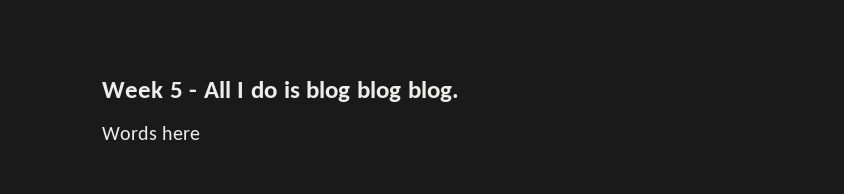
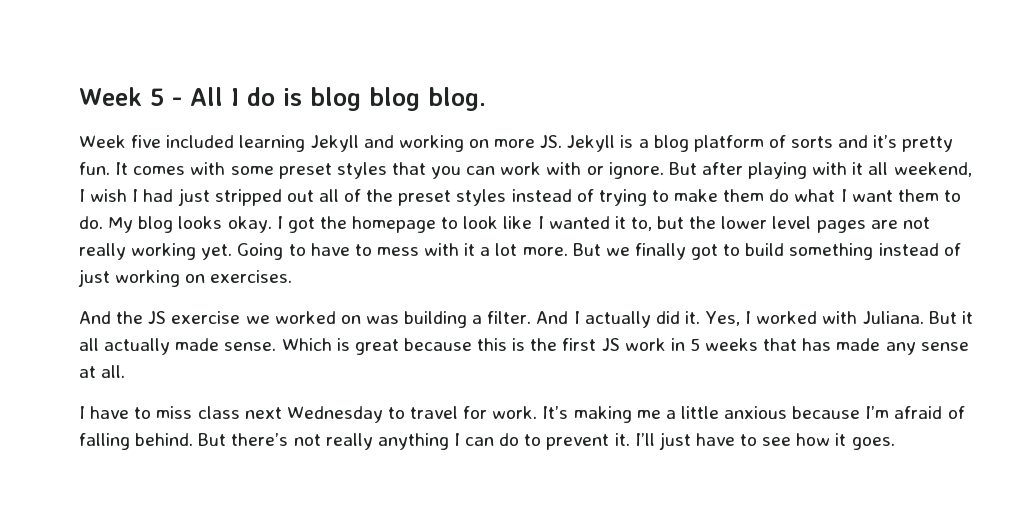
- Words here
+ Week five included learning Jekyll and working on more JS. Jekyll is a blog platform of sorts and it’s pretty fun. It comes with some preset styles that you can work with or ignore. But after playing with it all weekend, I wish I had just stripped out all of the preset styles instead of trying to make them do what I want them to do. My blog looks okay. I got the homepage to look like I wanted it to, but the lower level pages are not really working yet. Going to have to mess with it a lot more. But we finally got to build something instead of just working on exercises.
+ And the JS exercise we worked on was building a filter. And I actually did it. Yes, I worked with Juliana. But it all actually made sense. Which is great because this is the first JS work in 5 weeks that has made any sense at all.
+ I have to miss class next Wednesday to travel for work. It’s making me a little anxious because I’m afraid of falling behind. But there’s not really anything I can do to prevent it. I’ll just have to see how it goes.

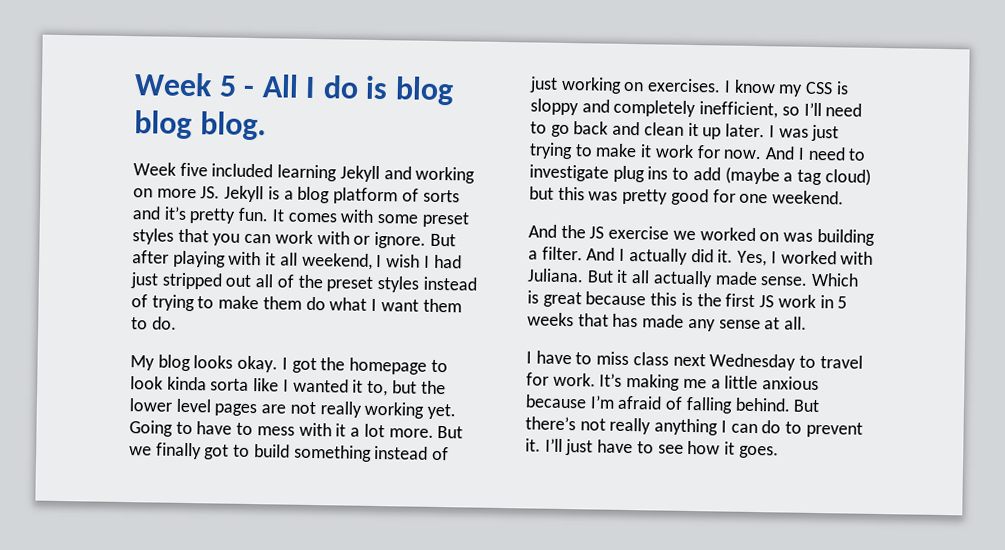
- But after playing with it all weekend, I wish I had just stripped out all of the preset styles instead of trying to make them do what I want them to do. My blog looks okay.
+ But after playing with it all weekend, I wish I had just stripped out all of the preset styles instead of trying to make them do what I want them to do.
+ My blog looks okay.
- I got the homepage to look like I wanted it to, but the lower level pages are not really working yet.
+ I got the homepage to look kinda sorta like I wanted it to, but the lower level pages are not really working yet.
+ I know my CSS is sloppy and completely inefficient, so I’ll need to go back and clean it up later. I was just trying to make it work for now. And I need to investigate plug ins to add (maybe a tag cloud) but this was pretty good for one weekend.

